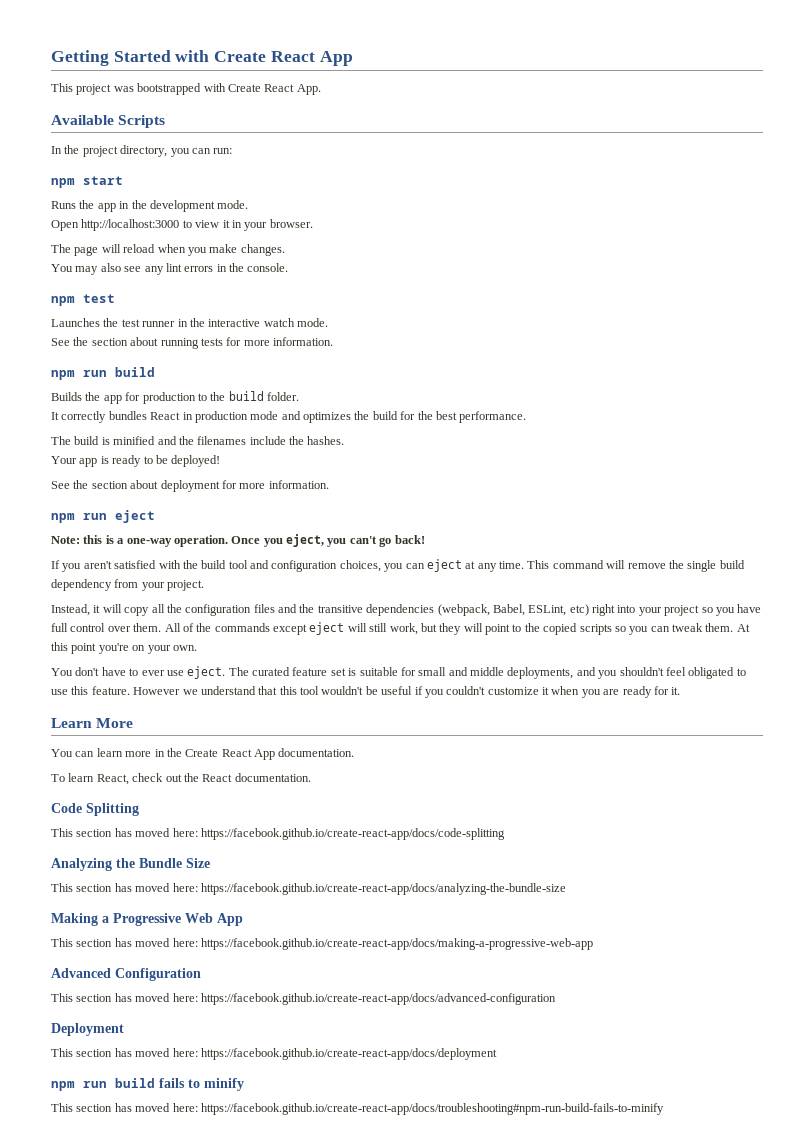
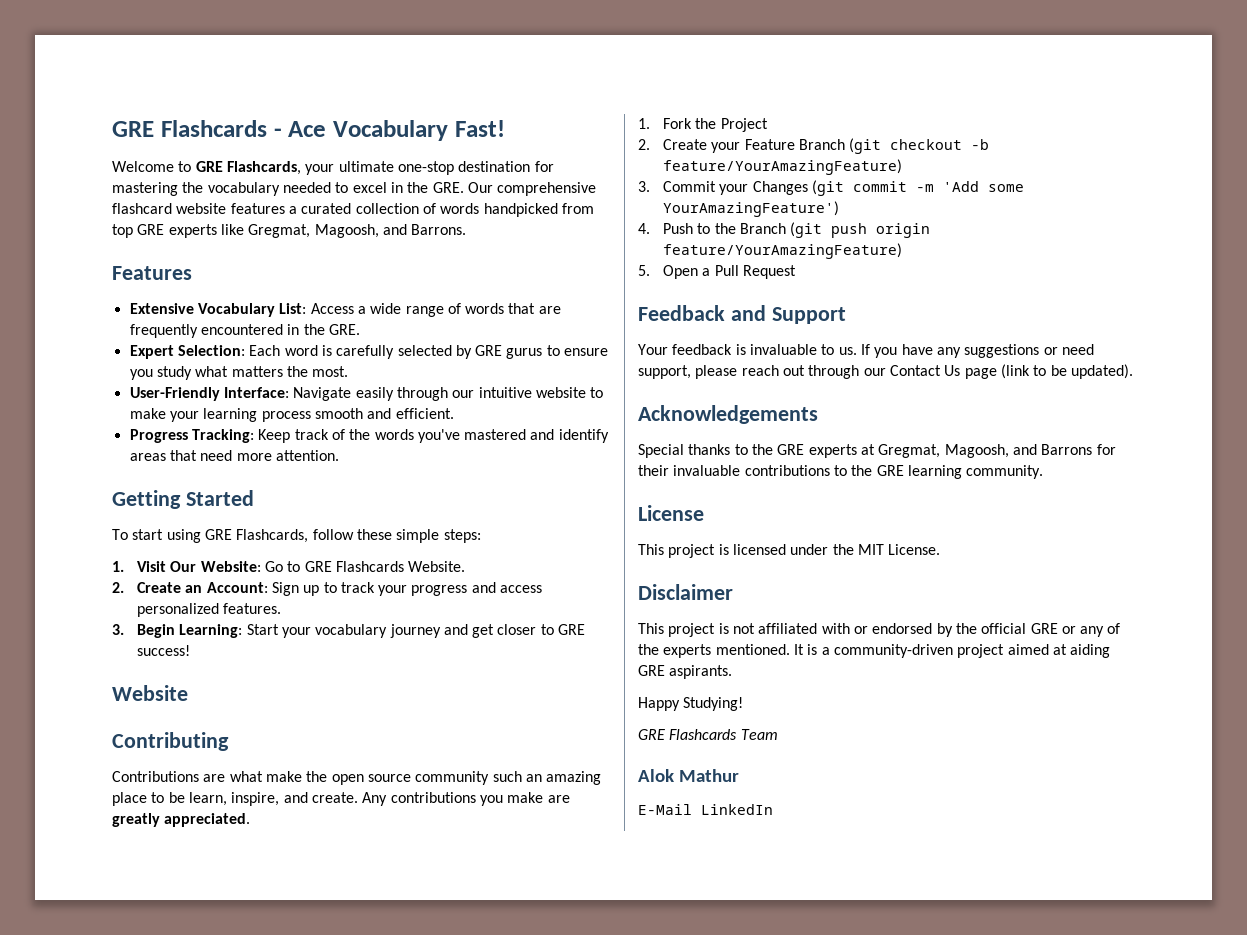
- Getting Started with Create React App
- This project was bootstrapped with Create React App.
- Available Scripts
- In the project directory, you can run:
- npm start
- Runs the app in the development mode.
- Open http://localhost:3000 to view it in your browser.
- The page will reload when you make changes.
- You may also see any lint errors in the console.
- npm test
- Launches the test runner in the interactive watch mode.
- See the section about running tests for more information.
- npm run build
- Builds the app for production to the build folder.
- It correctly bundles React in production mode and optimizes the build for the best performance.
- The build is minified and the filenames include the hashes.
- Your app is ready to be deployed!
- See the section about deployment for more information.
- npm run eject
- Note: this is a one-way operation. Once you eject, you can't go back!
- If you aren't satisfied with the build tool and configuration choices, you can eject at any time. This command will remove the single build dependency from your project.
- Instead, it will copy all the configuration files and the transitive dependencies (webpack, Babel, ESLint, etc) right into your project so you have full control over them. All of the commands except eject will still work, but they will point to the copied scripts so you can tweak them. At this point you're on your own.
- You don't have to ever use eject. The curated feature set is suitable for small and middle deployments, and you shouldn't feel obligated to use this feature. However we understand that this tool wouldn't be useful if you couldn't customize it when you are ready for it.
- Learn More
- You can learn more in the Create React App documentation.
- To learn React, check out the React documentation.
- Code Splitting
- This section has moved here: https://facebook.github.io/create-react-app/docs/code-splitting
- Analyzing the Bundle Size
- This section has moved here: https://facebook.github.io/create-react-app/docs/analyzing-the-bundle-size
- Making a Progressive Web App
- This section has moved here: https://facebook.github.io/create-react-app/docs/making-a-progressive-web-app
- Advanced Configuration
- This section has moved here: https://facebook.github.io/create-react-app/docs/advanced-configuration
- Deployment
- This section has moved here: https://facebook.github.io/create-react-app/docs/deployment
- npm run build fails to minify
- This section has moved here: https://facebook.github.io/create-react-app/docs/troubleshooting#npm-run-build-fails-to-minify
+ GRE Flashcards - Ace Vocabulary Fast!
+ Welcome to GRE Flashcards, your ultimate one-stop destination for mastering the vocabulary needed to excel in the GRE. Our comprehensive flashcard website features a curated collection of words handpicked from top GRE experts like Gregmat, Magoosh, and Barrons.
+ Features
+ Extensive Vocabulary List: Access a wide range of words that are frequently encountered in the GRE.
+ Expert Selection: Each word is carefully selected by GRE gurus to ensure you study what matters the most.
+ User-Friendly Interface: Navigate easily through our intuitive website to make your learning process smooth and efficient.
+ Progress Tracking: Keep track of the words you've mastered and identify areas that need more attention.
+ Getting Started
+ To start using GRE Flashcards, follow these simple steps:
+ 1. Visit Our Website: Go to GRE Flashcards Website.
+ 2. Create an Account: Sign up to track your progress and access personalized features.
+ 3. Begin Learning: Start your vocabulary journey and get closer to GRE success!
+ Website
+ Contributing
+ Contributions are what make the open source community such an amazing place to be learn, inspire, and create. Any contributions you make are greatly appreciated.
+ 1. Fork the Project
+ 2. Create your Feature Branch (git checkout -b feature/YourAmazingFeature)
+ 3. Commit your Changes (git commit -m 'Add some YourAmazingFeature')
+ 4. Push to the Branch (git push origin feature/YourAmazingFeature)
+ 5. Open a Pull Request
+ Feedback and Support
+ Your feedback is invaluable to us. If you have any suggestions or need support, please reach out through our Contact Us page (link to be updated).
+ Acknowledgements
+ Special thanks to the GRE experts at Gregmat, Magoosh, and Barrons for their invaluable contributions to the GRE learning community.
+ License
+ This project is licensed under the MIT License.
+ Disclaimer
+ This project is not affiliated with or endorsed by the official GRE or any of the experts mentioned. It is a community-driven project aimed at aiding GRE aspirants.
+ Happy Studying!
+ GRE Flashcards Team
+ Alok Mathur
+ E-Mail LinkedIn

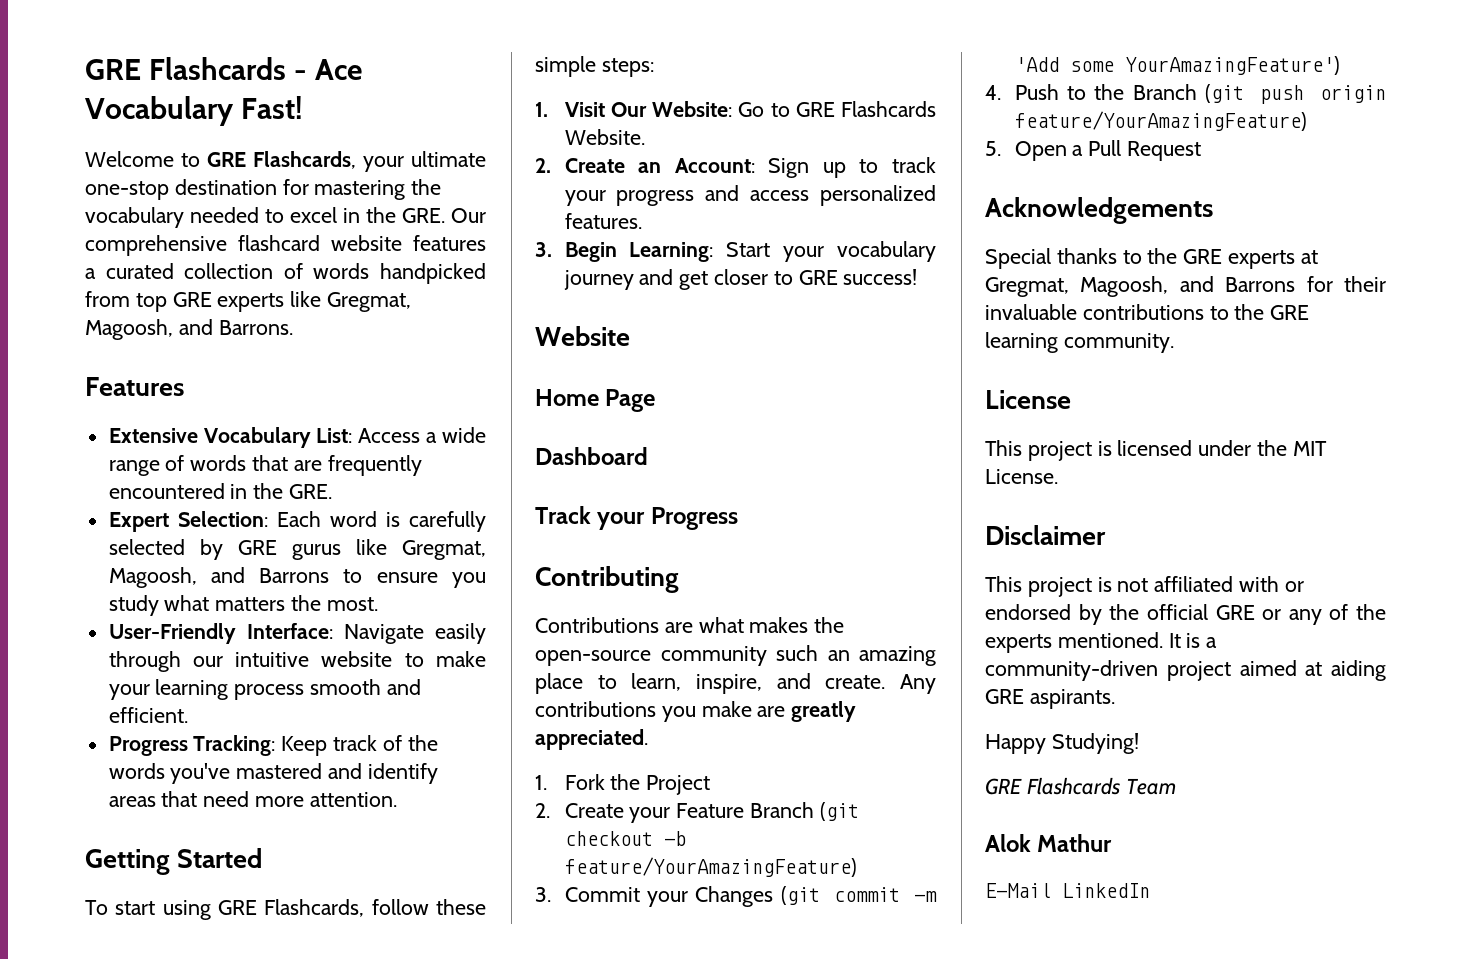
- Expert Selection: Each word is carefully selected by GRE gurus to ensure you study what matters the most.
+ Expert Selection: Each word is carefully selected by GRE gurus like Gregmat, Magoosh, and Barrons to ensure you study what matters the most.
+ Home Page
+ Dashboard
+ Track your Progress
- Contributions are what make the open source community such an amazing place to be learn, inspire, and create.
+ Contributions are what makes the open-source community such an amazing place to learn, inspire, and create.
- Feedback and Support
- Your feedback is invaluable to us. If you have any suggestions or need support, please reach out through our Contact Us page (link to be updated).

